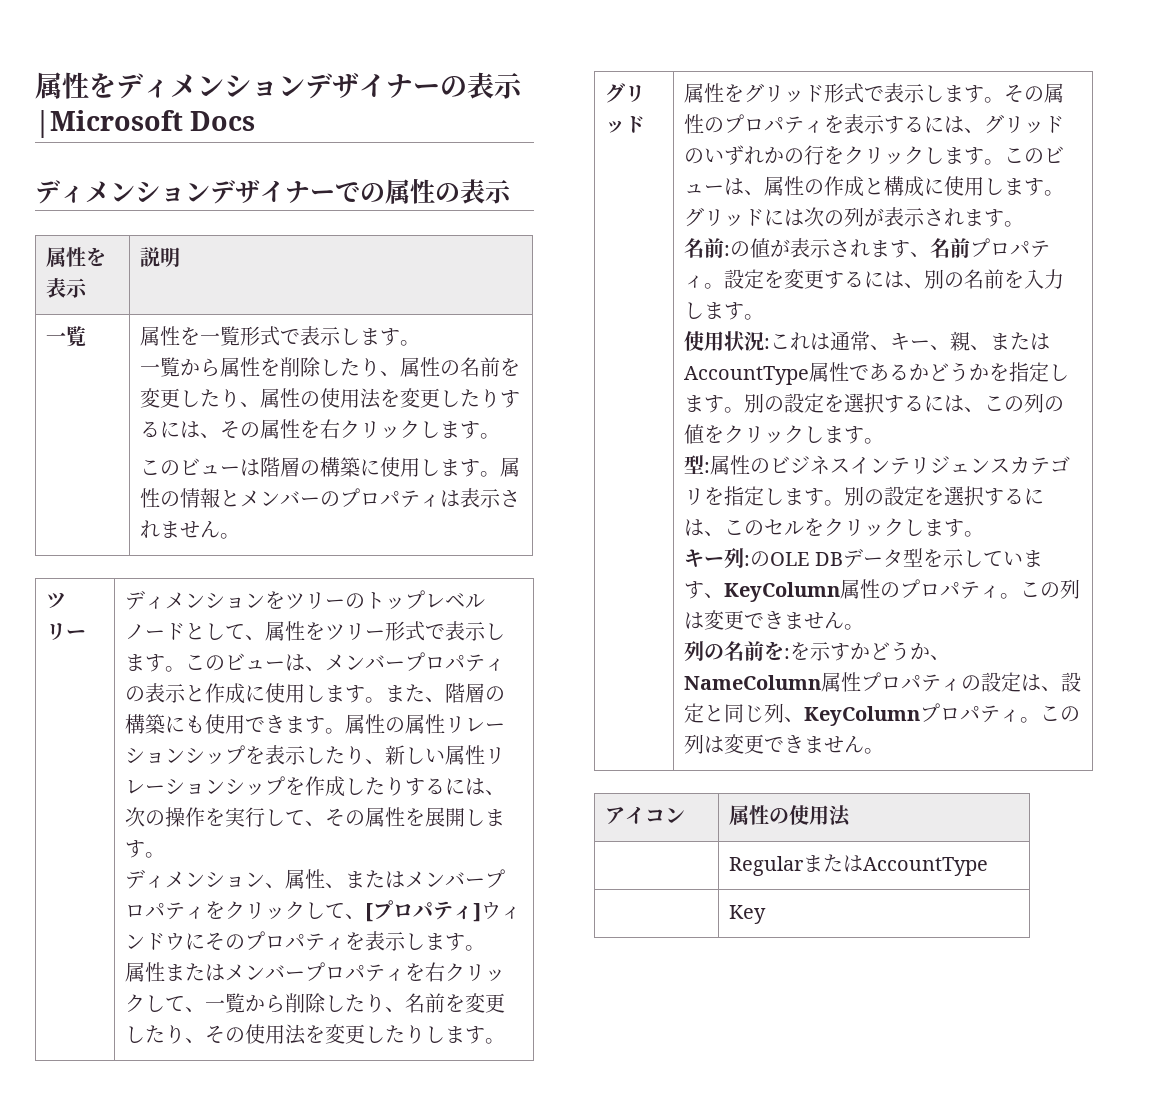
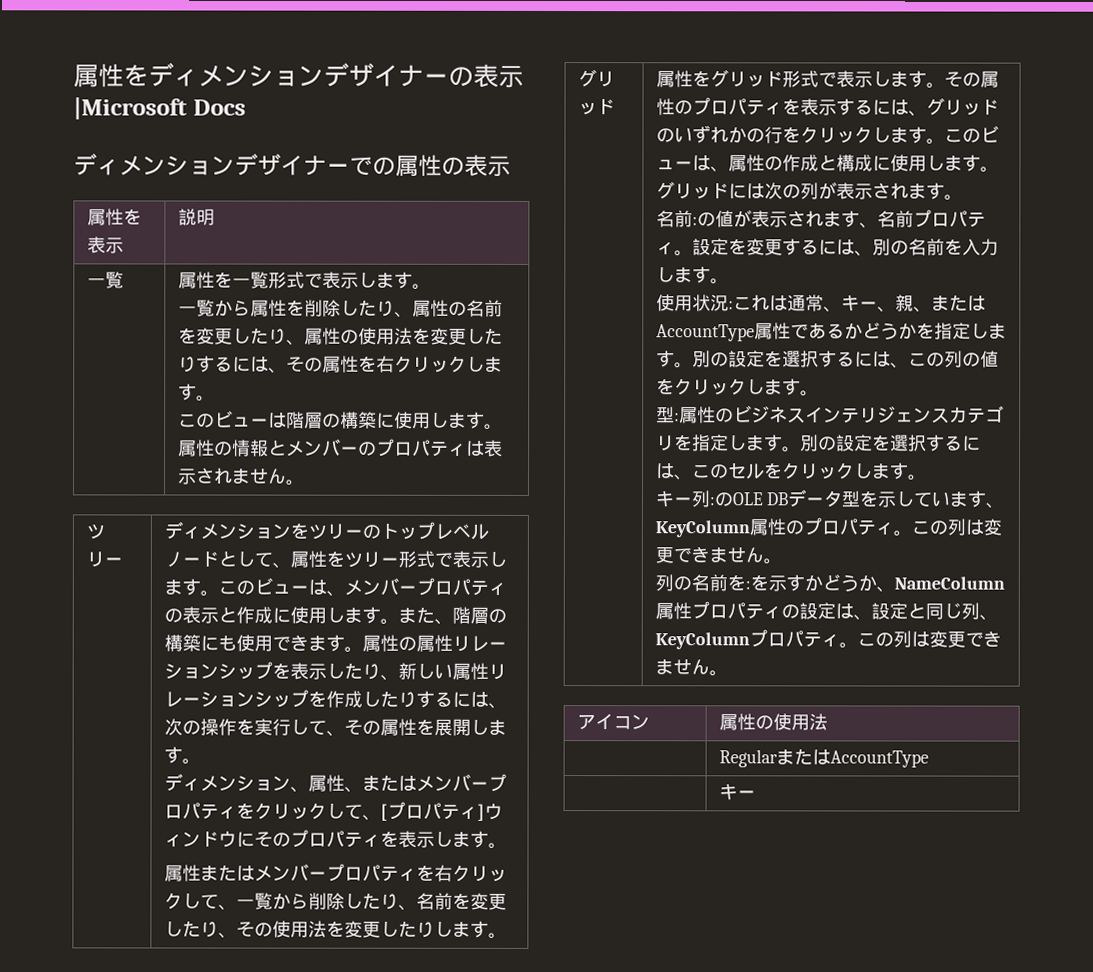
- | Key
+ | キー

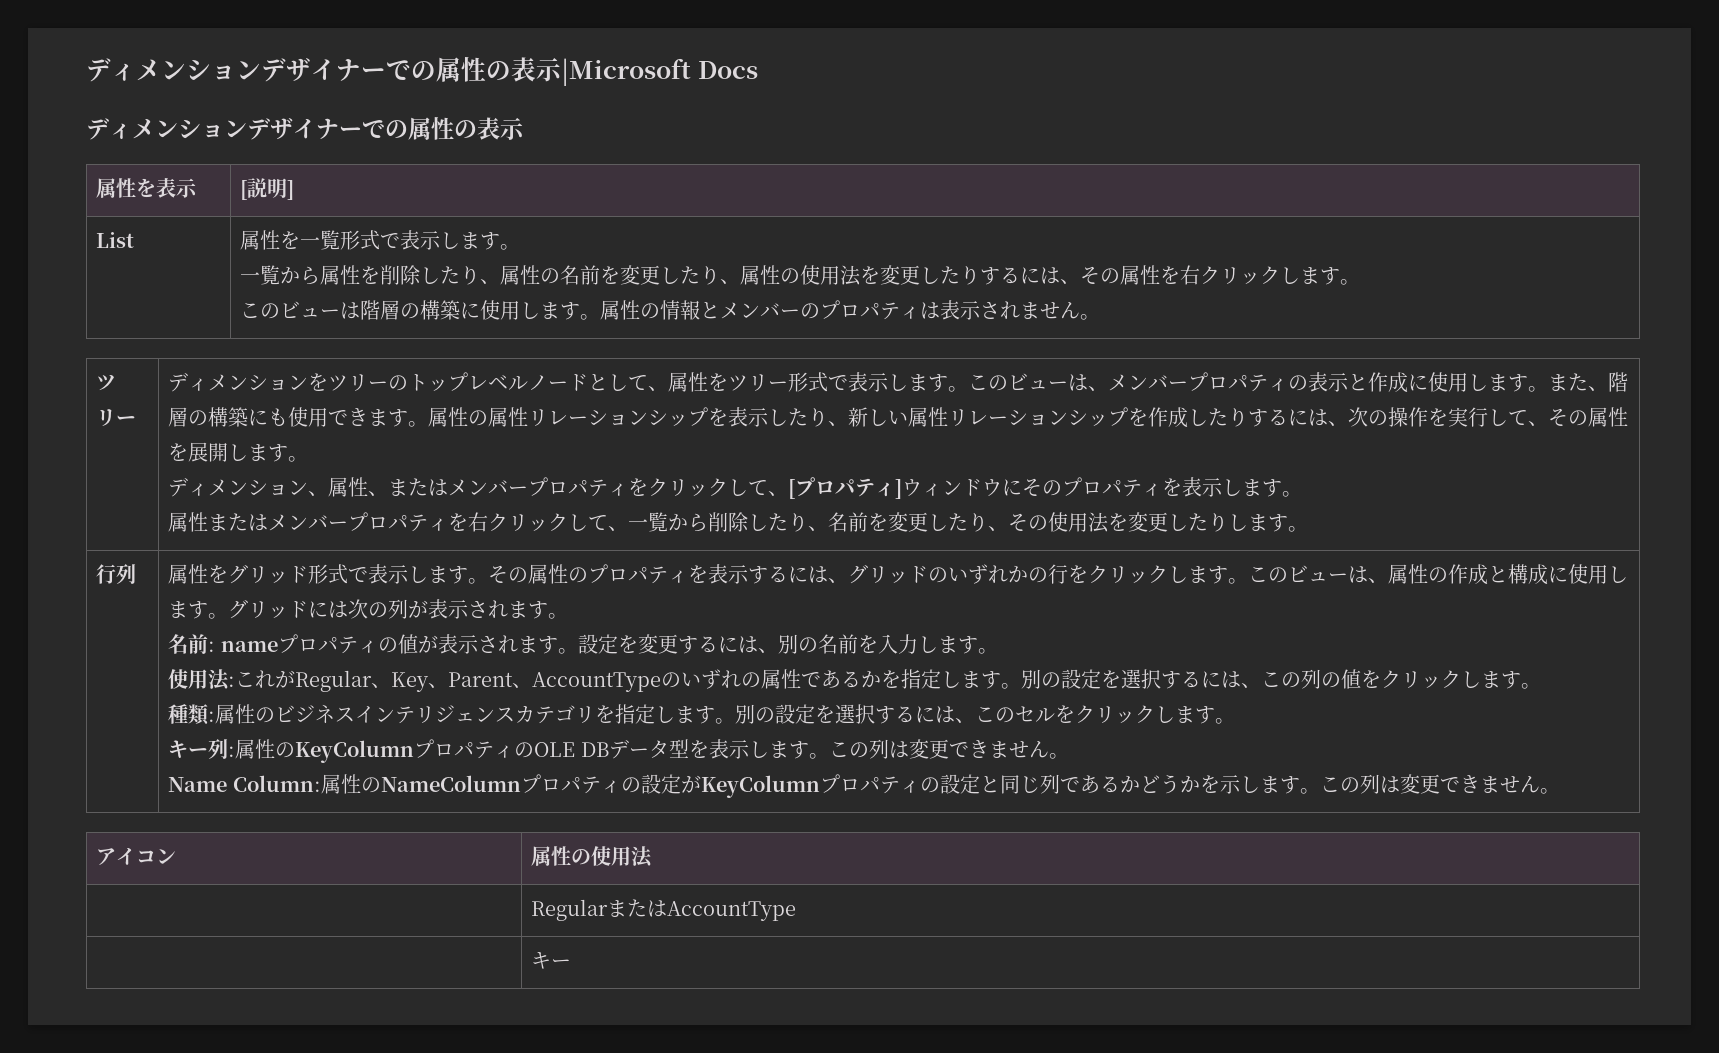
- 属性をディメンションデザイナーの表示|Microsoft Docs
+ ディメンションデザイナーでの属性の表示|Microsoft Docs
- 属性を表示 | 説明
- 一覧
+ 属性を表示 | [説明]
+ List
  属性またはメンバープロパティを右クリックして、一覧から削除したり、名前を変更したり、その使用法を変更したりします。
- グリッド
+ 行列
- 名前:の値が表示されます、名前プロパティ。
+ 名前: nameプロパティの値が表示されます。
- 使用状況:これは通常、キー、親、またはAccountType属性であるかどうかを指定します。
+ 使用法:これがRegular、Key、Parent、AccountTypeのいずれの属性であるかを指定します。
- 型:属性のビジネスインテリジェンスカテゴリを指定します。
+ 種類:属性のビジネスインテリジェンスカテゴリを指定します。
- キー列:のOLE DBデータ型を示しています、KeyColumn属性のプロパティ。この列は変更できません。
- 列の名前を:を示すかどうか、NameColumn属性プロパティの設定は、設定と同じ列、KeyColumnプロパティ。
+ キー列:属性のKeyColumnプロパティのOLE DBデータ型を表示します。この列は変更できません。
+ Name Column:属性のNameColumnプロパティの設定がKeyColumnプロパティの設定と同じ列であるかどうかを示します。

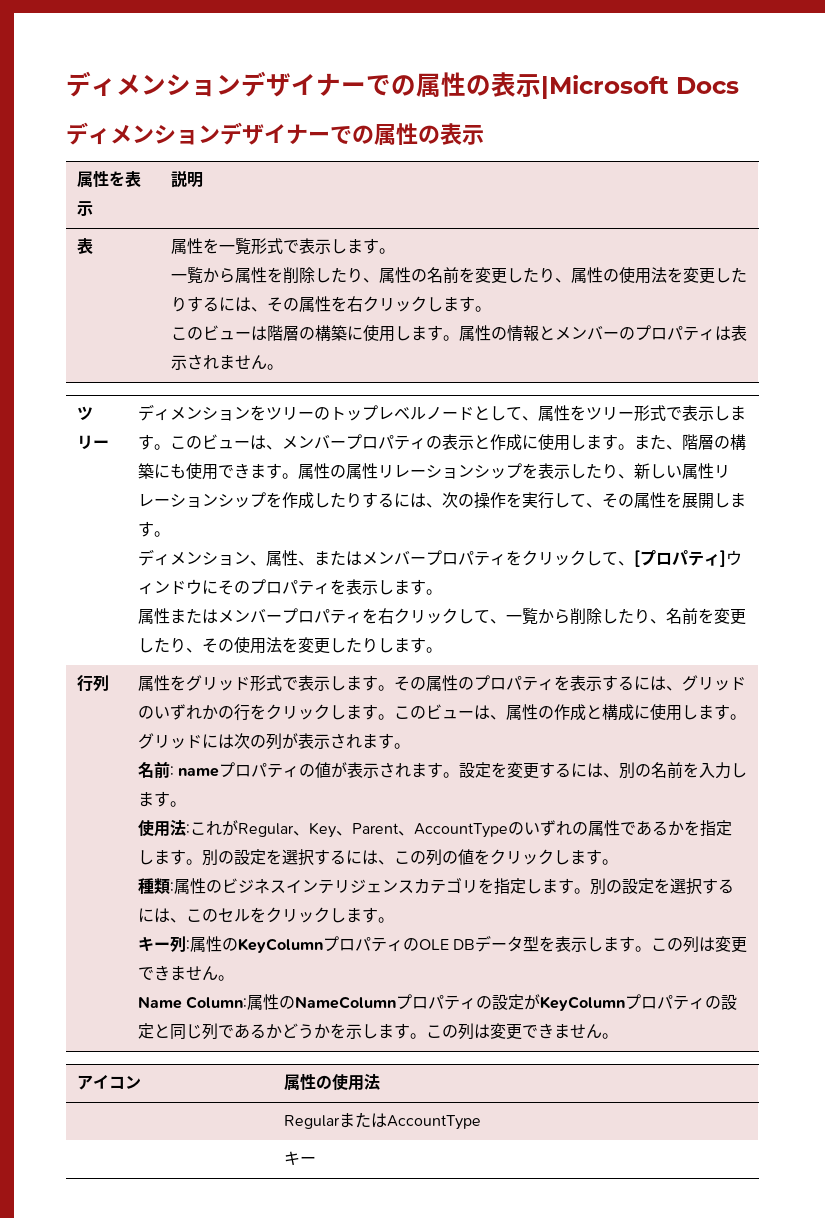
- 属性を表示 | [説明]
- List
+ 属性を表示 | 説明
+ 表

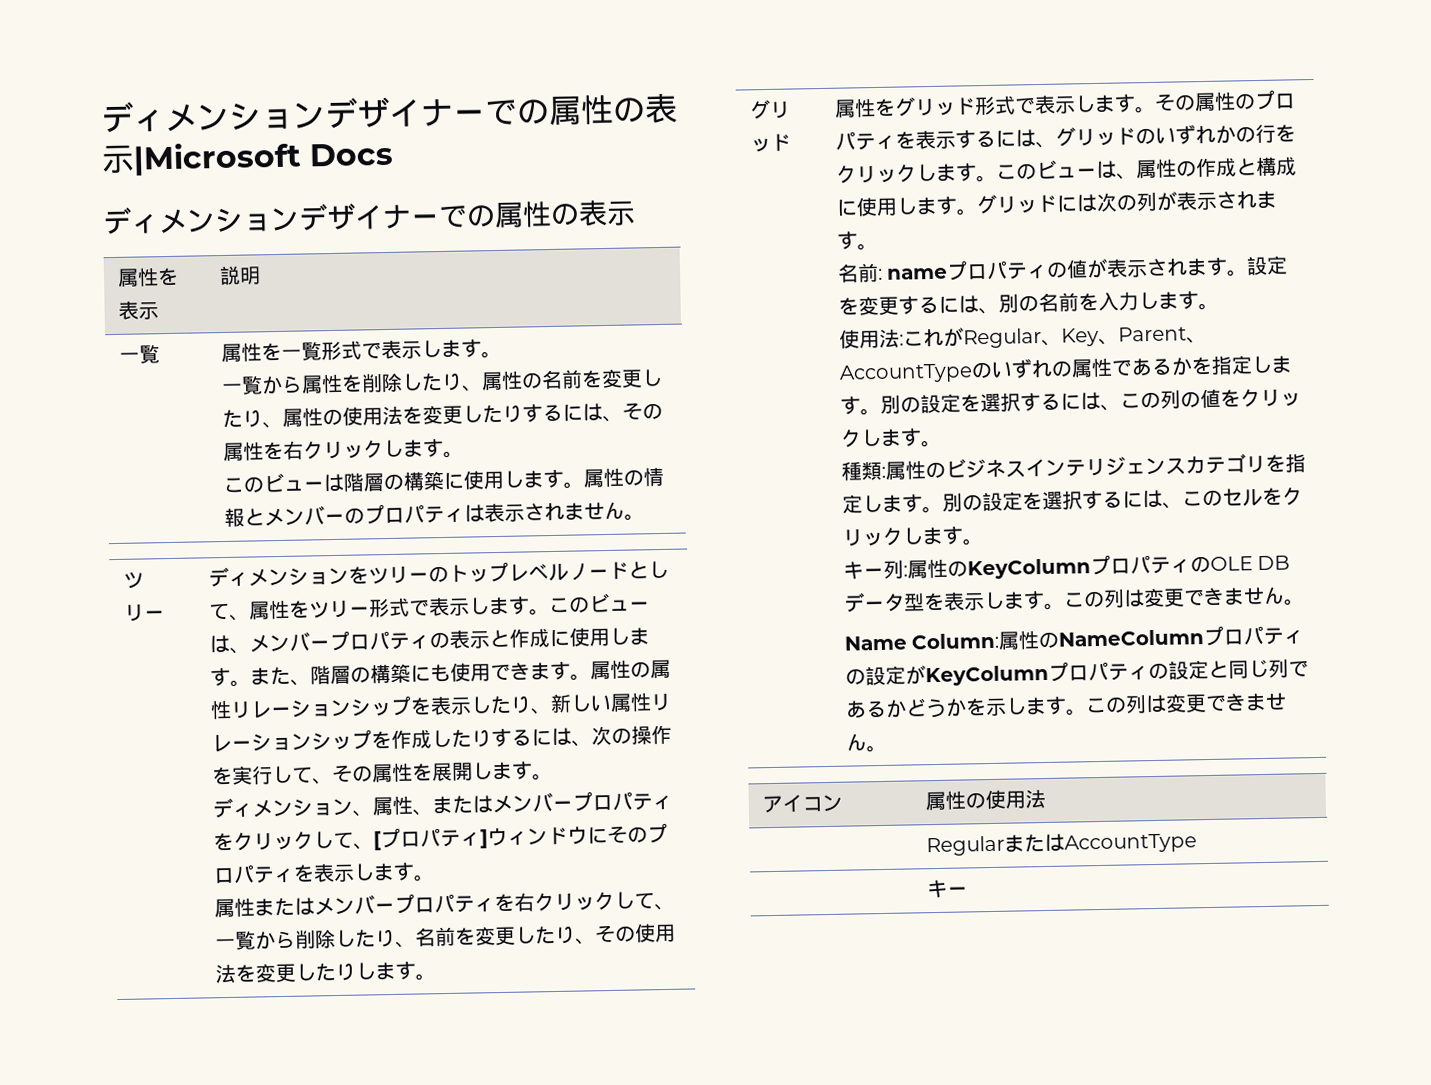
  属性を表示 | 説明
- 表
+ 一覧
  属性またはメンバープロパティを右クリックして、一覧から削除したり、名前を変更したり、その使用法を変更したりします。
- 行列
+ グリッド

